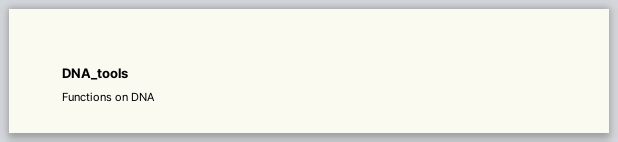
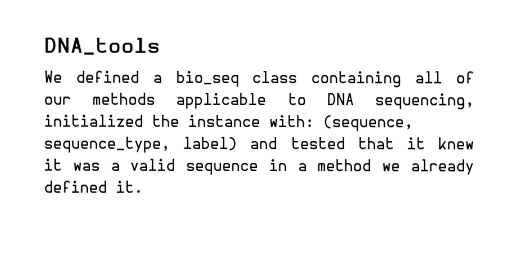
- Functions on DNA
+ We defined a bio_seq class containing all of our methods applicable to DNA sequencing, initialized the instance with: (sequence, sequence_type, label) and tested that it knew it was a valid sequence in a method we already defined it.

